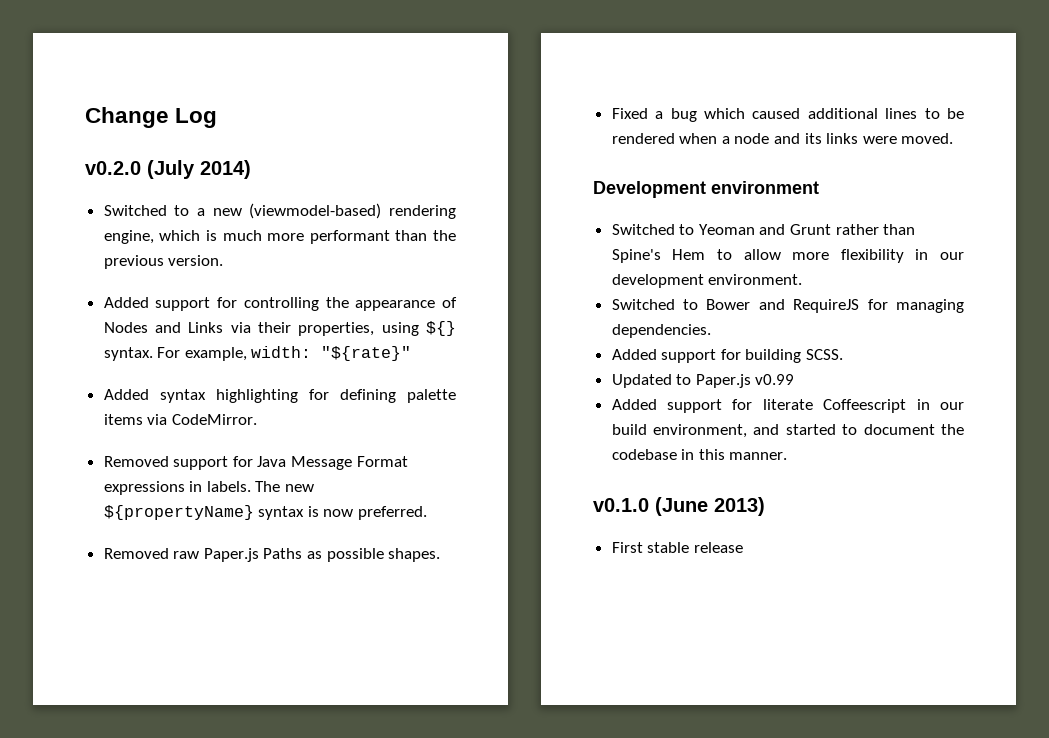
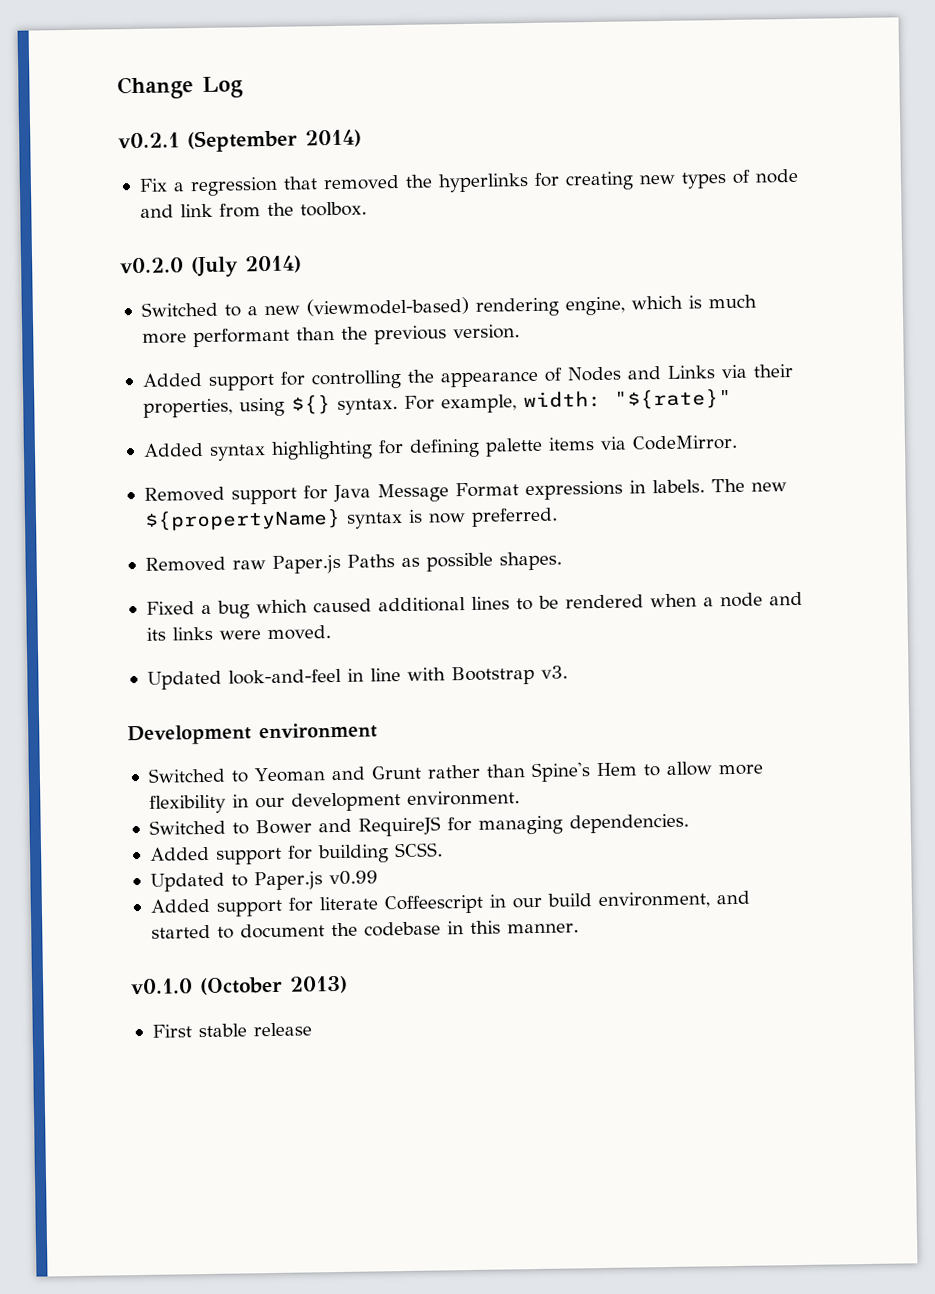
+ v0.2.1 (September 2014)
+ Fix a regression that removed the hyperlinks for creating new types of node and link from the toolbox.
+ Updated look-and-feel in line with Bootstrap v3.
- v0.1.0 (June 2013)
+ v0.1.0 (October 2013)

